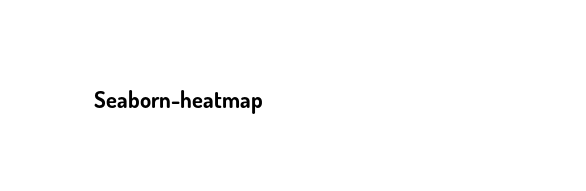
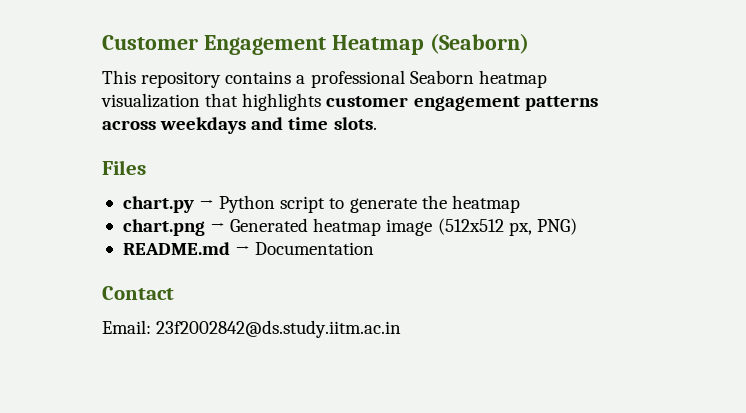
- Seaborn-heatmap
+ Customer Engagement Heatmap (Seaborn)
+ This repository contains a professional Seaborn heatmap visualization that highlights customer engagement patterns across weekdays and time slots.
+ Files
+ chart.py → Python script to generate the heatmap
+ chart.png → Generated heatmap image (512x512 px, PNG)
+ README.md → Documentation
+ Contact
+ Email: 23f2002842@ds.study.iitm.ac.in

